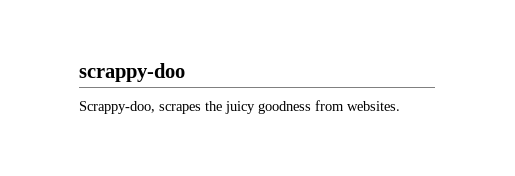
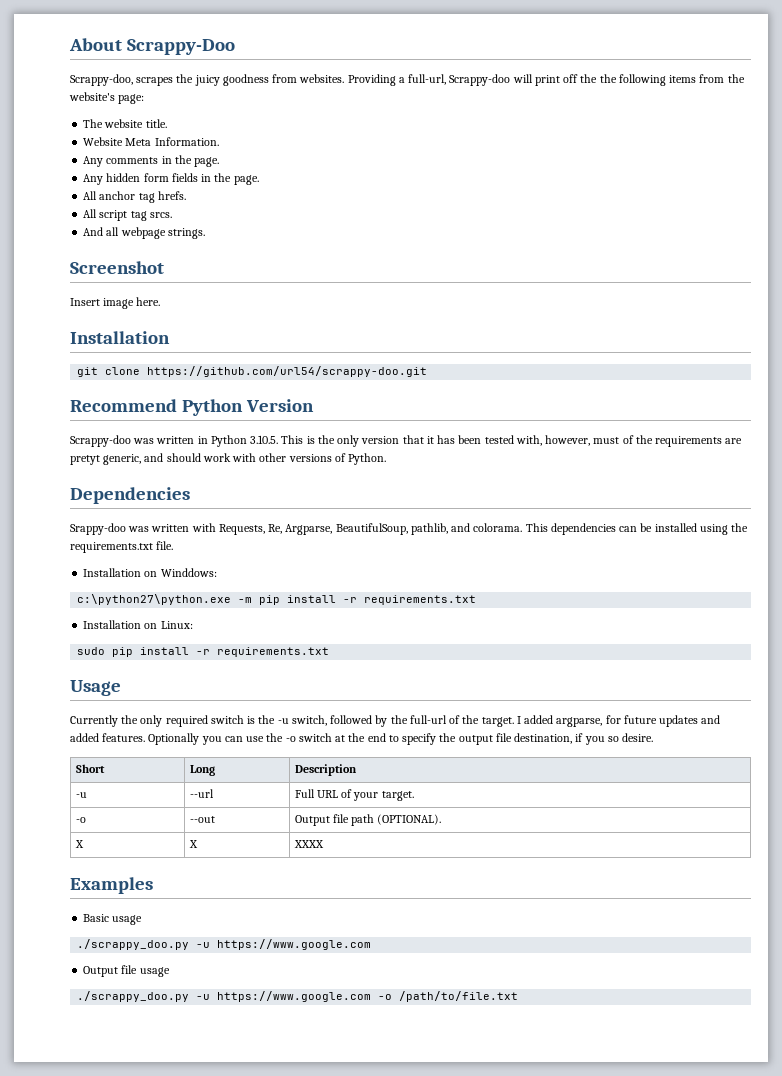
- scrappy-doo
+ About Scrappy-Doo
+ Providing a full-url, Scrappy-doo will print off the the following items from the website's page:
+ The website title.
+ Website Meta Information.
+ Any comments in the page.
+ Any hidden form fields in the page.
+ All anchor tag hrefs.
+ All script tag srcs.
+ And all webpage strings.
+ Screenshot
+ Insert image here.
+ Installation
+ git clone https://github.com/url54/scrappy-doo.git
+ Recommend Python Version
+ Scrappy-doo was written in Python 3.10.5. This is the only version that it has been tested with, however, must of the requirements are pretyt generic, and should work with other versions of Python.
+ Dependencies
+ Srappy-doo was written with Requests, Re, Argparse, BeautifulSoup, pathlib, and colorama. This dependencies can be installed using the requirements.txt file.
+ Installation on Winddows:
+ c:\python27\python.exe -m pip install -r requirements.txt
+ Installation on Linux:
+ sudo pip install -r requirements.txt
+ Usage
+ Currently the only required switch is the -u switch, followed by the full-url of the target. I added argparse, for future updates and added features. Optionally you can use the -o switch at the end to specify the output file destination, if you so desire.
+ Short | Long | Description
+ -u | --url | Full URL of your target.
+ -o | --out | Output file path (OPTIONAL).
+ X | X | XXXX
+ Examples
+ Basic usage
+ ./scrappy_doo.py -u https://www.google.com
+ Output file usage
+ ./scrappy_doo.py -u https://www.google.com -o /path/to/file.txt

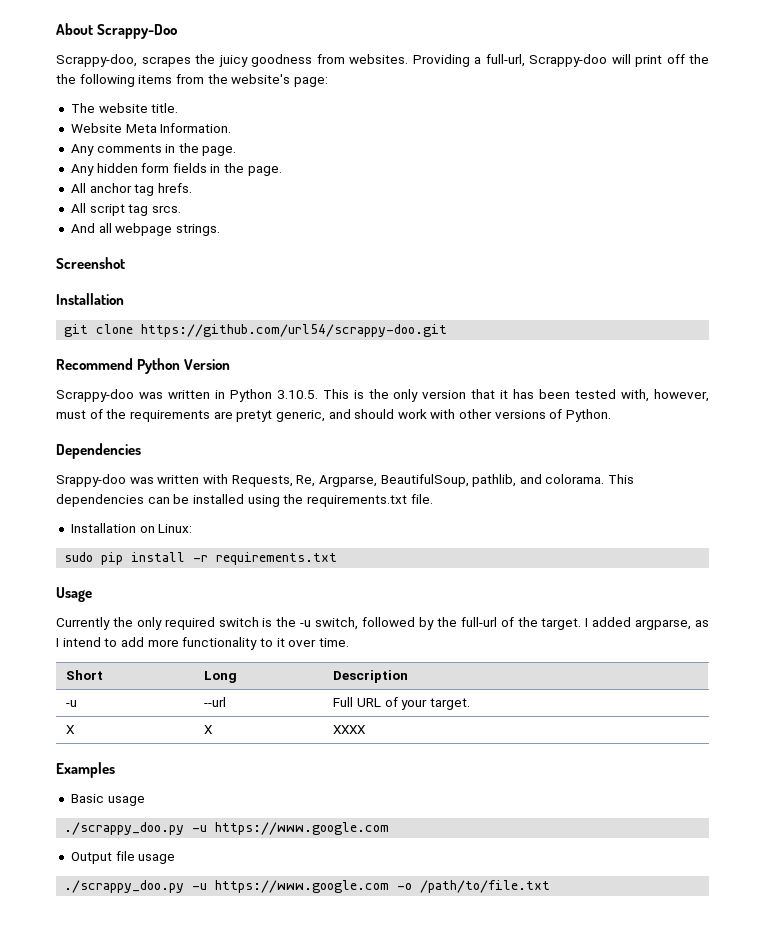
- Insert image here.
- Installation on Winddows:
- c:\python27\python.exe -m pip install -r requirements.txt
- I added argparse, for future updates and added features. Optionally you can use the -o switch at the end to specify the output file destination, if you so desire.
+ I added argparse, as I intend to add more functionality to it over time.
- -o | --out | Output file path (OPTIONAL).

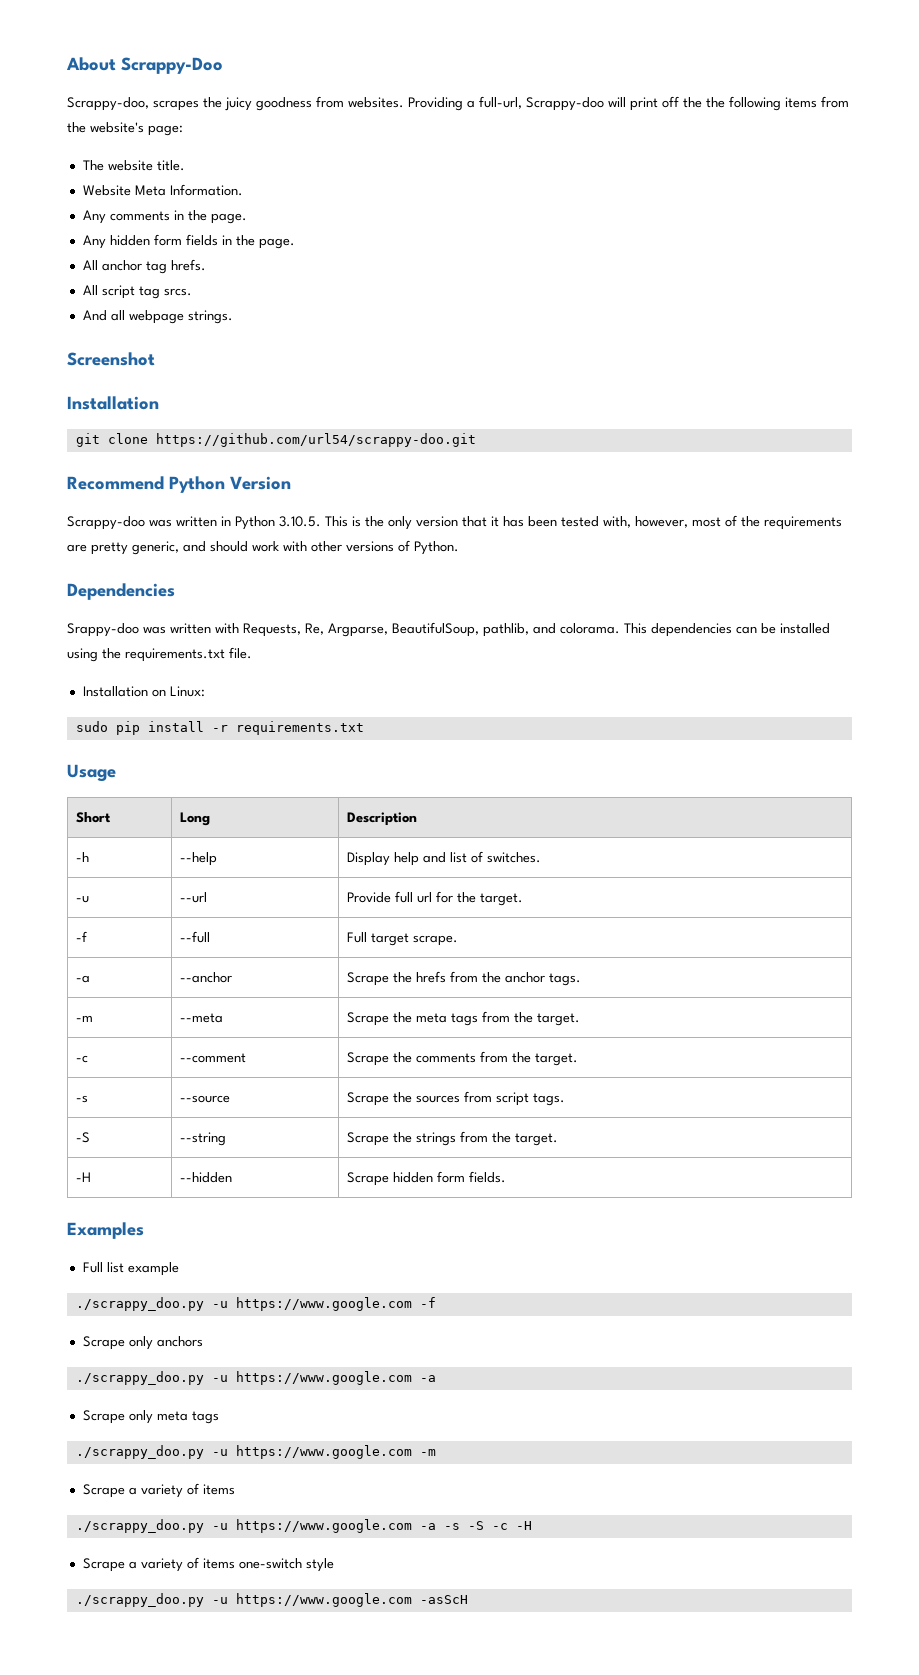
- Scrappy-doo was written in Python 3.10.5. This is the only version that it has been tested with, however, must of the requirements are pretyt generic, and should work with other versions of Python.
+ Scrappy-doo was written in Python 3.10.5. This is the only version that it has been tested with, however, most of the requirements are pretty generic, and should work with other versions of Python.
- Currently the only required switch is the -u switch, followed by the full-url of the target. I added argparse, as I intend to add more functionality to it over time.
  Short | Long | Description
- -u | --url | Full URL of your target.
- X | X | XXXX
+ -h | --help | Display help and list of switches.
+ -u | --url | Provide full url for the target.
+ -f | --full | Full target scrape.
+ -a | --anchor | Scrape the hrefs from the anchor tags.
+ -m | --meta | Scrape the meta tags from the target.
+ -c | --comment | Scrape the comments from the target.
+ -s | --source | Scrape the sources from script tags.
+ -S | --string | Scrape the strings from the target.
+ -H | --hidden | Scrape hidden form fields.
  Examples
- Basic usage
- ./scrappy_doo.py -u https://www.google.com
- Output file usage
- ./scrappy_doo.py -u https://www.google.com -o /path/to/file.txt
+ Full list example
+ ./scrappy_doo.py -u https://www.google.com -f
+ Scrape only anchors
+ ./scrappy_doo.py -u https://www.google.com -a
+ Scrape only meta tags
+ ./scrappy_doo.py -u https://www.google.com -m
+ Scrape a variety of items
+ ./scrappy_doo.py -u https://www.google.com -a -s -S -c -H
+ Scrape a variety of items one-switch style
+ ./scrappy_doo.py -u https://www.google.com -asScH

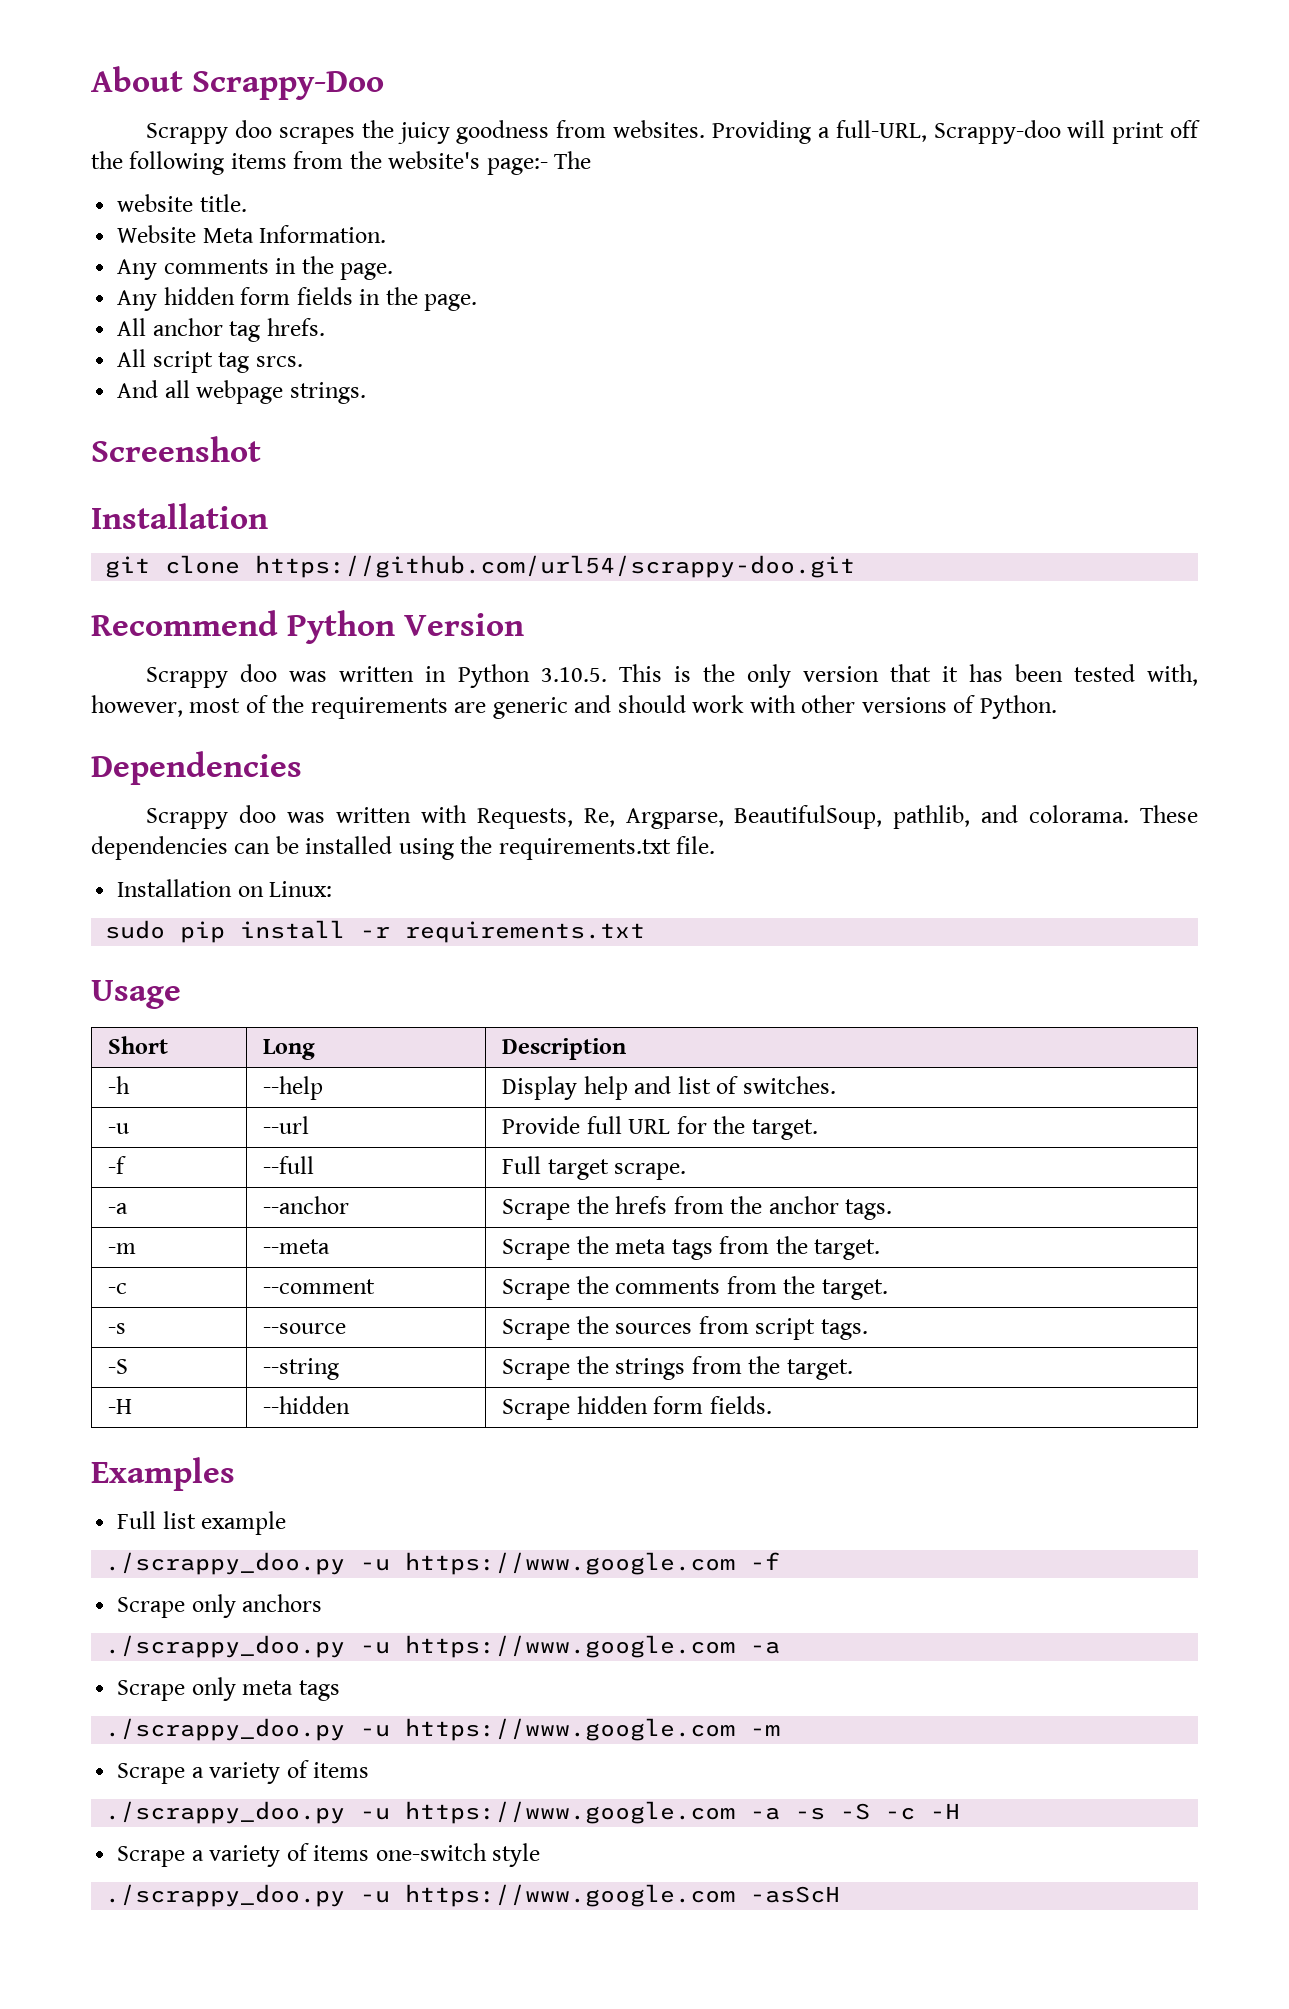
- Scrappy-doo, scrapes the juicy goodness from websites.
+ Scrappy doo scrapes the juicy goodness from websites.
- Providing a full-url, Scrappy-doo will print off the the following items from the website's page:
- The website title.
+ Providing a full-URL, Scrappy-doo will print off the following items from the website's page:- The
+ website title.
- Scrappy-doo was written in Python 3.10.5. This is the only version that it has been tested with, however, most of the requirements are pretty generic, and should work with other versions of Python.
+ Scrappy doo was written in Python 3.10.5. This is the only version that it has been tested with, however, most of the requirements are generic and should work with other versions of Python.
- Srappy-doo was written with Requests, Re, Argparse, BeautifulSoup, pathlib, and colorama.
+ Scrappy doo was written with Requests, Re, Argparse, BeautifulSoup, pathlib, and colorama.
- This dependencies can be installed using the requirements.txt file.
+ These dependencies can be installed using the requirements.txt file.
- -u | --url | Provide full url for the target.
+ -u | --url | Provide full URL for the target.

